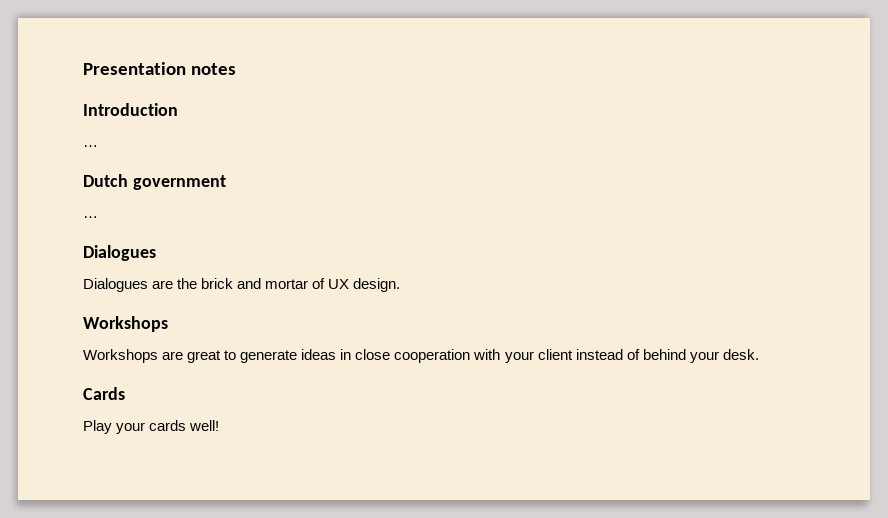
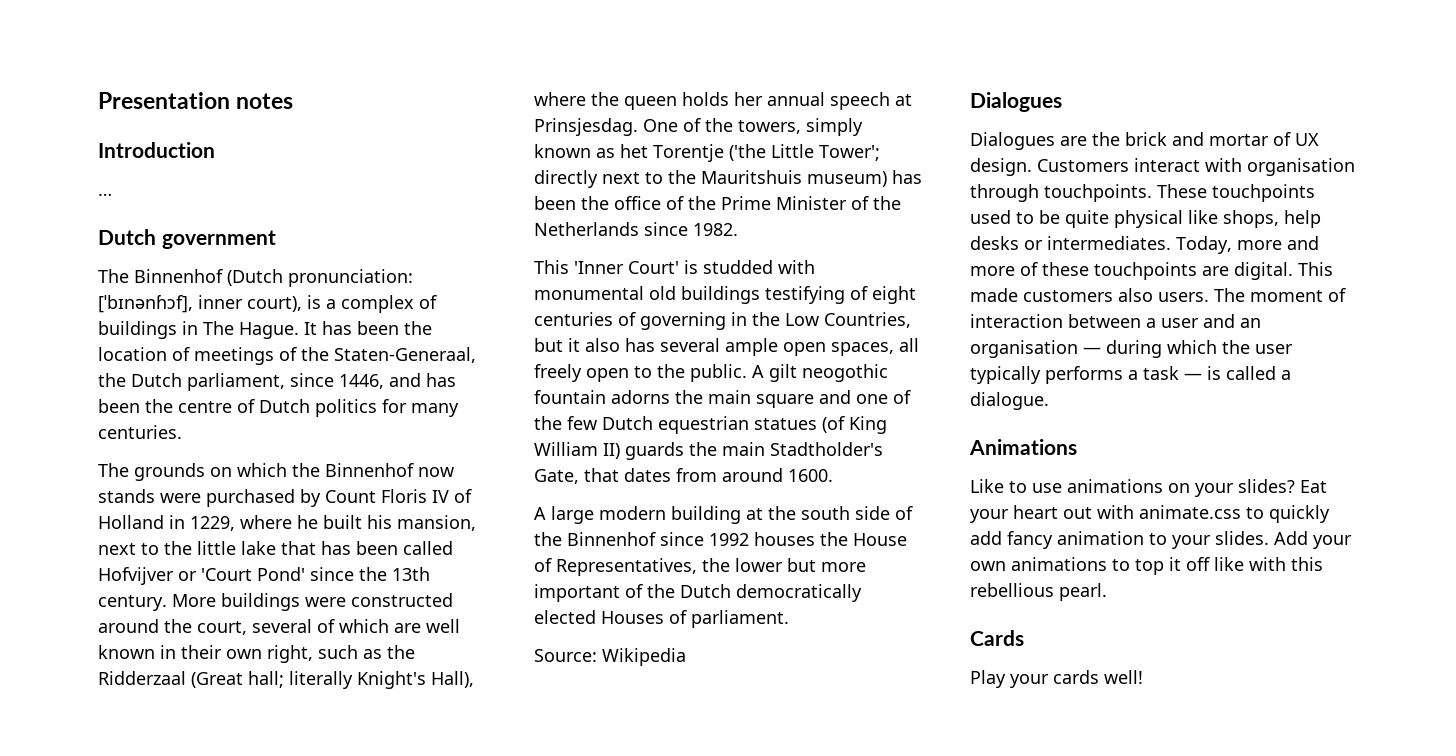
  Dutch government
- …
+ The Binnenhof (Dutch pronunciation: [ˈbɪnənɦɔf], inner court), is a complex of buildings in The Hague. It has been the location of meetings of the Staten-Generaal, the Dutch parliament, since 1446, and has been the centre of Dutch politics for many centuries.
+ The grounds on which the Binnenhof now stands were purchased by Count Floris IV of Holland in 1229, where he built his mansion, next to the little lake that has been called Hofvijver or 'Court Pond' since the 13th century. More buildings were constructed around the court, several of which are well known in their own right, such as the Ridderzaal (Great hall; literally Knight's Hall), where the queen holds her annual speech at Prinsjesdag. One of the towers, simply known as het Torentje ('the Little Tower'; directly next to the Mauritshuis museum) has been the office of the Prime Minister of the Netherlands since 1982.
+ This 'Inner Court' is studded with monumental old buildings testifying of eight centuries of governing in the Low Countries, but it also has several ample open spaces, all freely open to the public. A gilt neogothic fountain adorns the main square and one of the few Dutch equestrian statues (of King William II) guards the main Stadtholder's Gate, that dates from around 1600.
+ A large modern building at the south side of the Binnenhof since 1992 houses the House of Representatives, the lower but more important of the Dutch democratically elected Houses of parliament.
+ Source: Wikipedia
- Dialogues are the brick and mortar of UX design.
- Workshops
- Workshops are great to generate ideas in close cooperation with your client instead of behind your desk.
+ Dialogues are the brick and mortar of UX design. Customers interact with organisation through touchpoints. These touchpoints used to be quite physical like shops, help desks or intermediates. Today, more and more of these touchpoints are digital. This made customers also users. The moment of interaction between a user and an organisation — during which the user typically performs a task — is called a dialogue.
+ Animations
+ Like to use animations on your slides? Eat your heart out with animate.css to quickly add fancy animation to your slides. Add your own animations to top it off like with this rebellious pearl.

